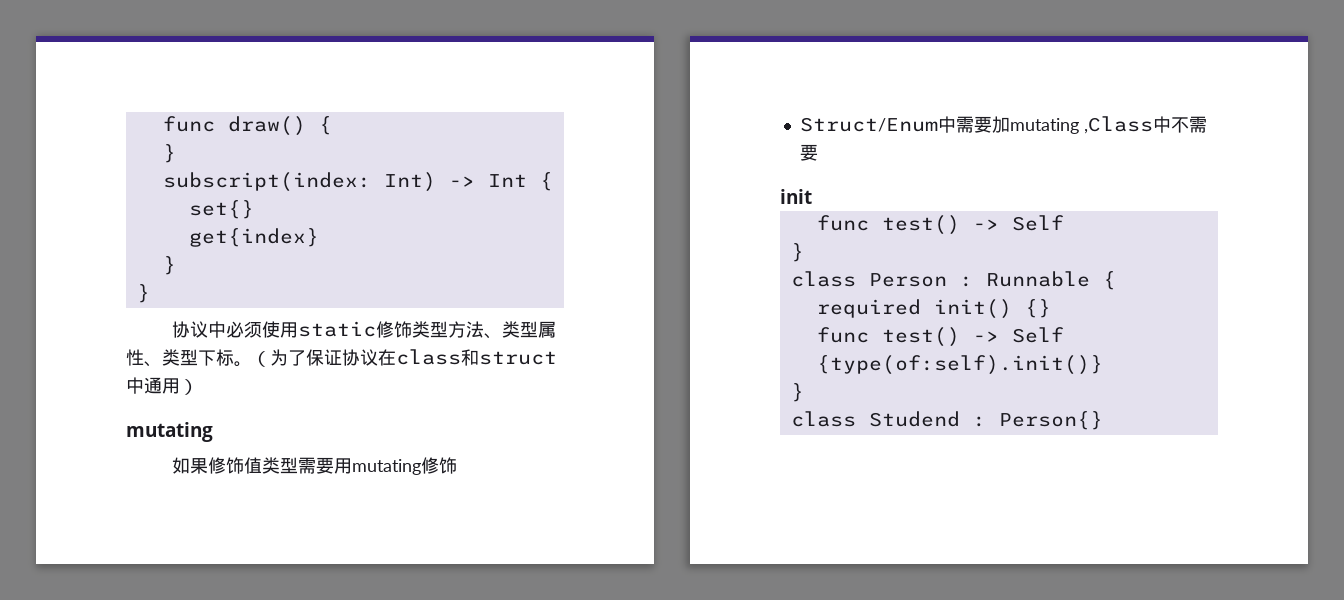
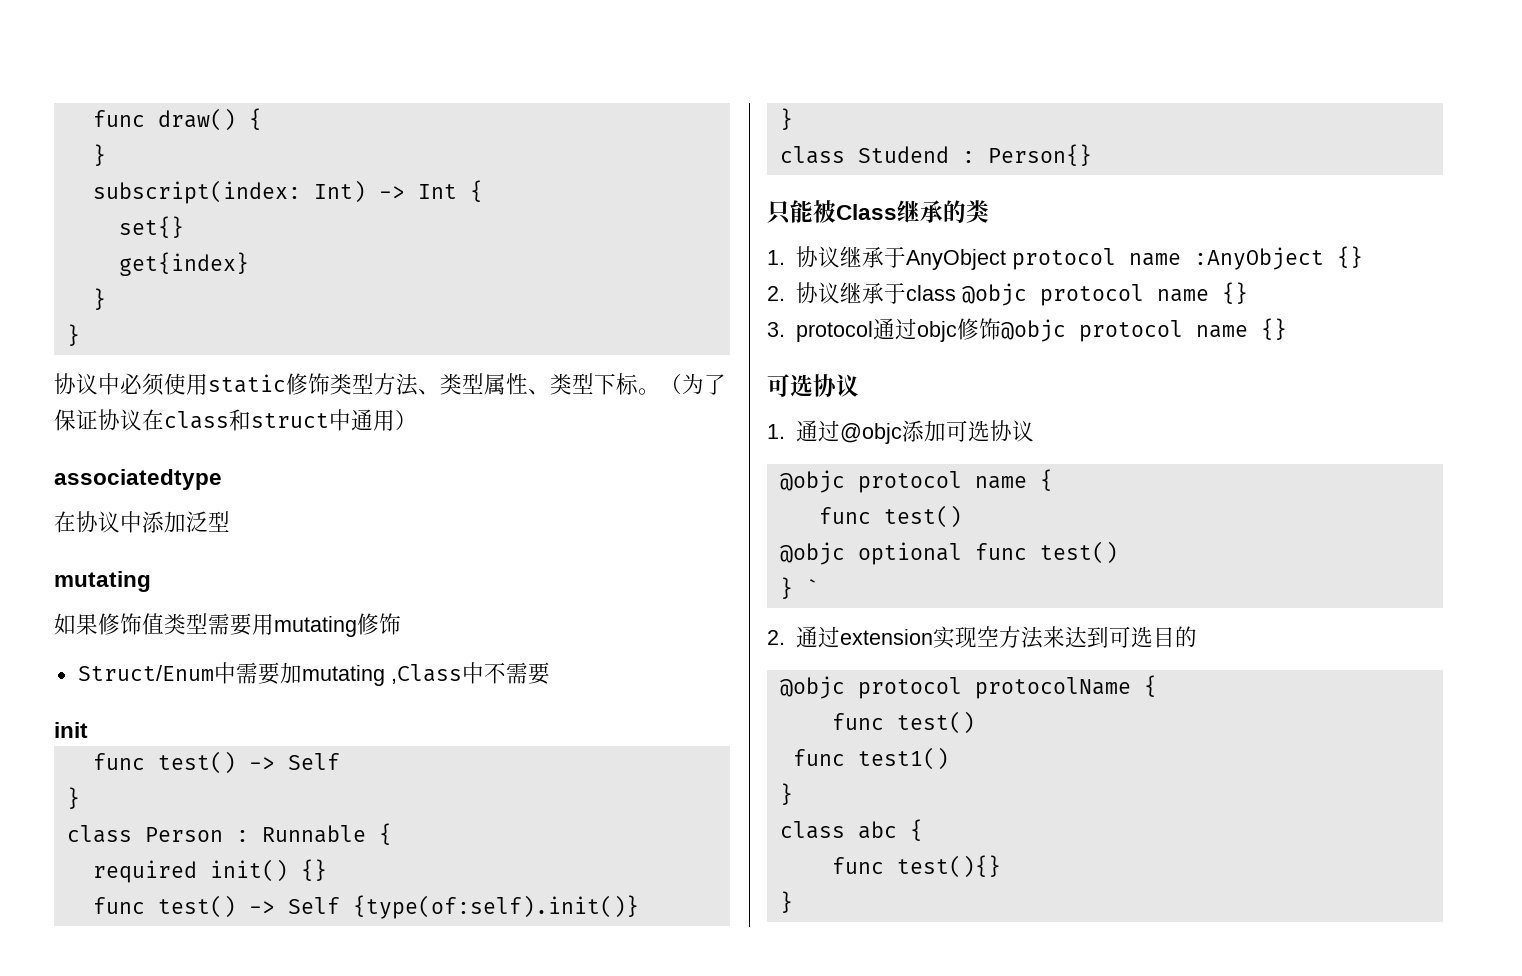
+ associatedtype
+ 在协议中添加泛型
+ 只能被Class继承的类
+ 1.协议继承于AnyObject protocol name :AnyObject {}
+ 2.协议继承于class @objc protocol name {}
+ 3. protocol通过objc修饰@objc protocol name {}
+ 可选协议
+ 1.通过@objc添加可选协议
+ @objc protocol name {
+ func test()
+ @objc optional func test()
+ } `
+ 2.通过extension实现空方法来达到可选目的
+ @objc protocol protocolName {
+ func test()
+ func test1()
+ }
+ class abc {
+ func test(){}
+ }

